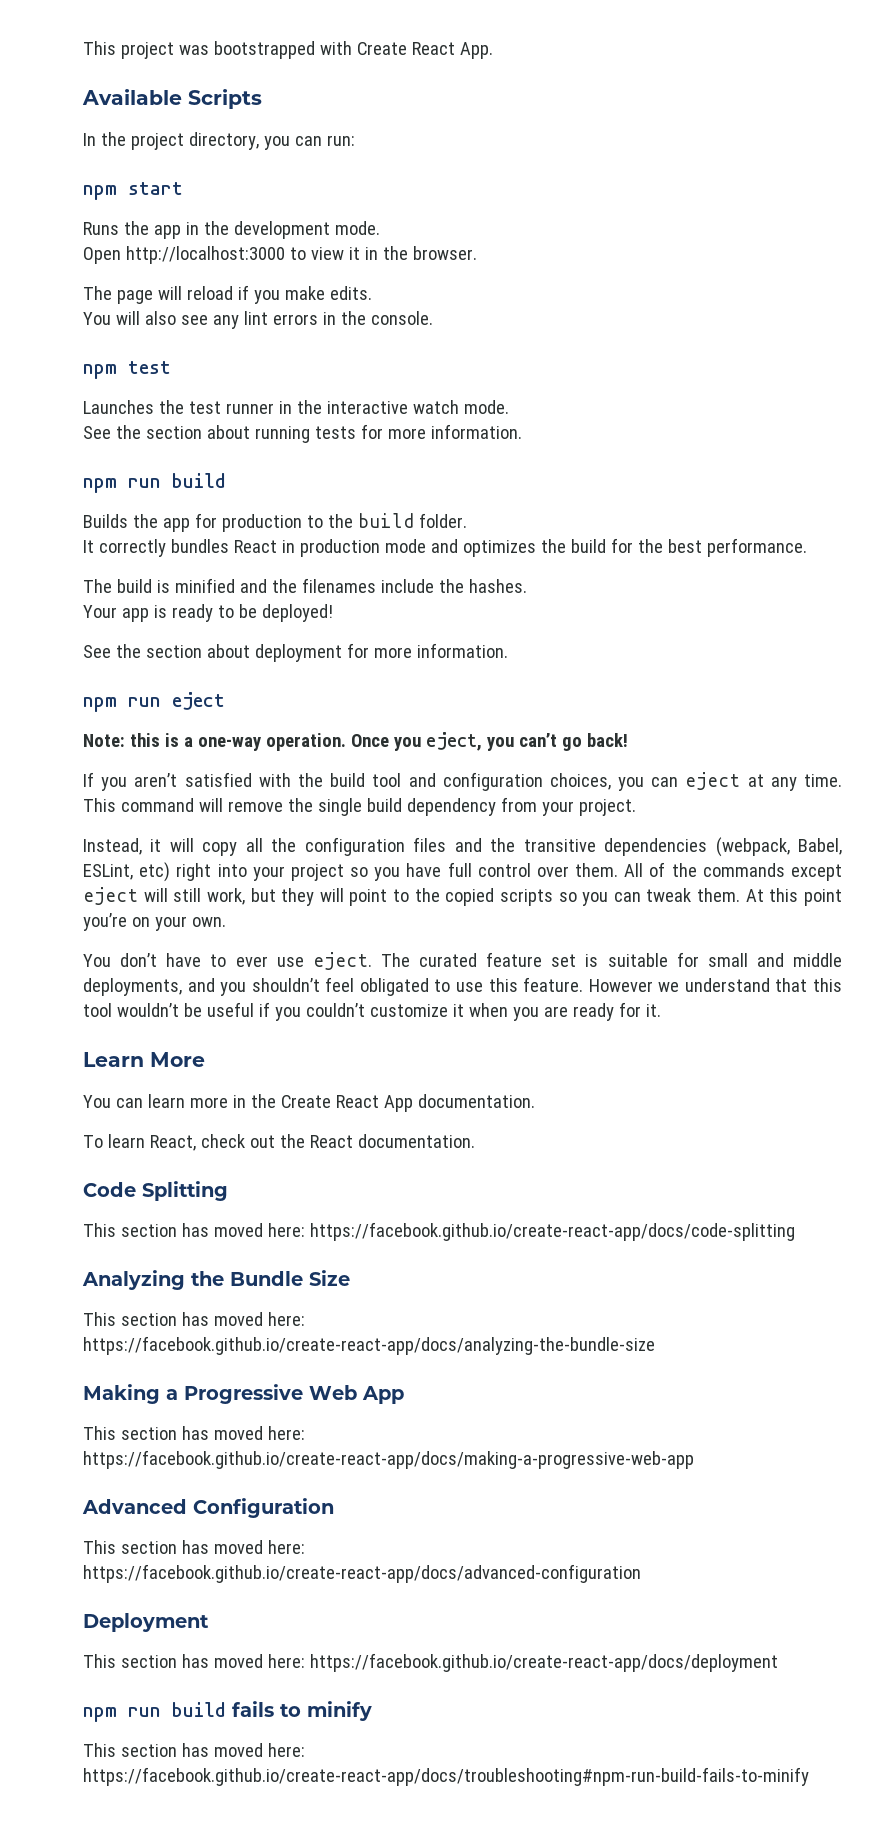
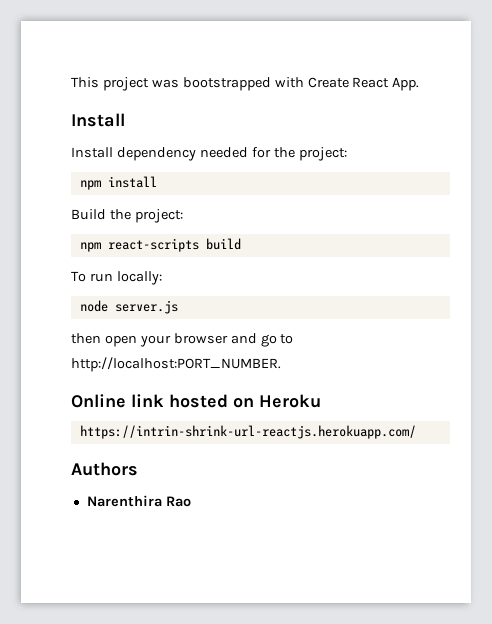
  This project was bootstrapped with Create React App.
- Available Scripts
- In the project directory, you can run:
- npm start
- Runs the app in the development mode.
- Open http://localhost:3000 to view it in the browser.
- The page will reload if you make edits.
- You will also see any lint errors in the console.
- npm test
- Launches the test runner in the interactive watch mode.
- See the section about running tests for more information.
- npm run build
- Builds the app for production to the build folder.
- It correctly bundles React in production mode and optimizes the build for the best performance.
- The build is minified and the filenames include the hashes.
- Your app is ready to be deployed!
- See the section about deployment for more information.
- npm run eject
- Note: this is a one-way operation. Once you eject, you can’t go back!
- If you aren’t satisfied with the build tool and configuration choices, you can eject at any time. This command will remove the single build dependency from your project.
- Instead, it will copy all the configuration files and the transitive dependencies (webpack, Babel, ESLint, etc) right into your project so you have full control over them. All of the commands except eject will still work, but they will point to the copied scripts so you can tweak them. At this point you’re on your own.
- You don’t have to ever use eject. The curated feature set is suitable for small and middle deployments, and you shouldn’t feel obligated to use this feature. However we understand that this tool wouldn’t be useful if you couldn’t customize it when you are ready for it.
- Learn More
- You can learn more in the Create React App documentation.
- To learn React, check out the React documentation.
- Code Splitting
- This section has moved here: https://facebook.github.io/create-react-app/docs/code-splitting
- Analyzing the Bundle Size
- This section has moved here: https://facebook.github.io/create-react-app/docs/analyzing-the-bundle-size
- Making a Progressive Web App
- This section has moved here: https://facebook.github.io/create-react-app/docs/making-a-progressive-web-app
- Advanced Configuration
- This section has moved here: https://facebook.github.io/create-react-app/docs/advanced-configuration
- Deployment
- This section has moved here: https://facebook.github.io/create-react-app/docs/deployment
- npm run build fails to minify
- This section has moved here: https://facebook.github.io/create-react-app/docs/troubleshooting#npm-run-build-fails-to-minify
+ Install
+ Install dependency needed for the project:
+ npm install
+ Build the project:
+ npm react-scripts build
+ To run locally:
+ node server.js
+ then open your browser and go to http://localhost:PORT_NUMBER.
+ Online link hosted on Heroku
+ https://intrin-shrink-url-reactjs.herokuapp.com/
+ Authors
+ Narenthira Rao

